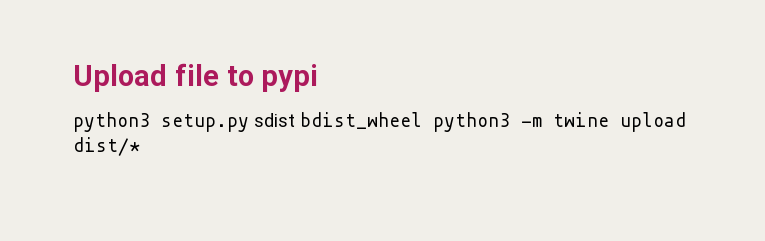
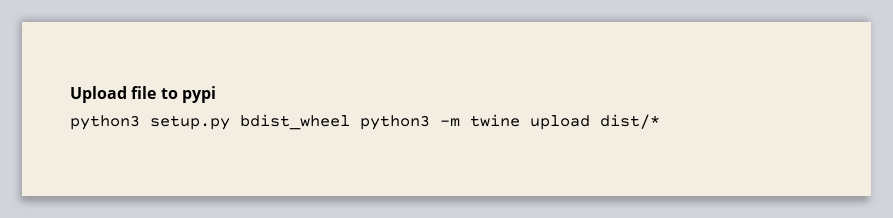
- python3 setup.py sdist bdist_wheel python3 -m twine upload dist/*
+ python3 setup.py bdist_wheel python3 -m twine upload dist/*

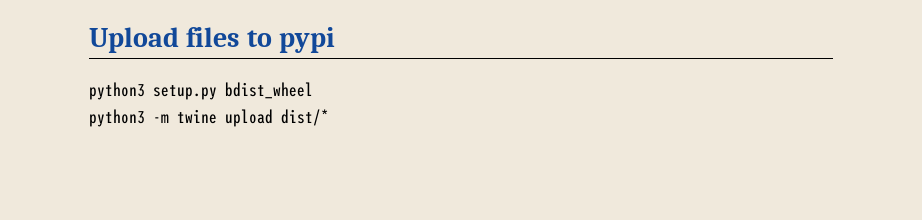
- Upload file to pypi
+ Upload files to pypi
- python3 setup.py bdist_wheel python3 -m twine upload dist/*
+ python3 setup.py bdist_wheel
+ python3 -m twine upload dist/*

